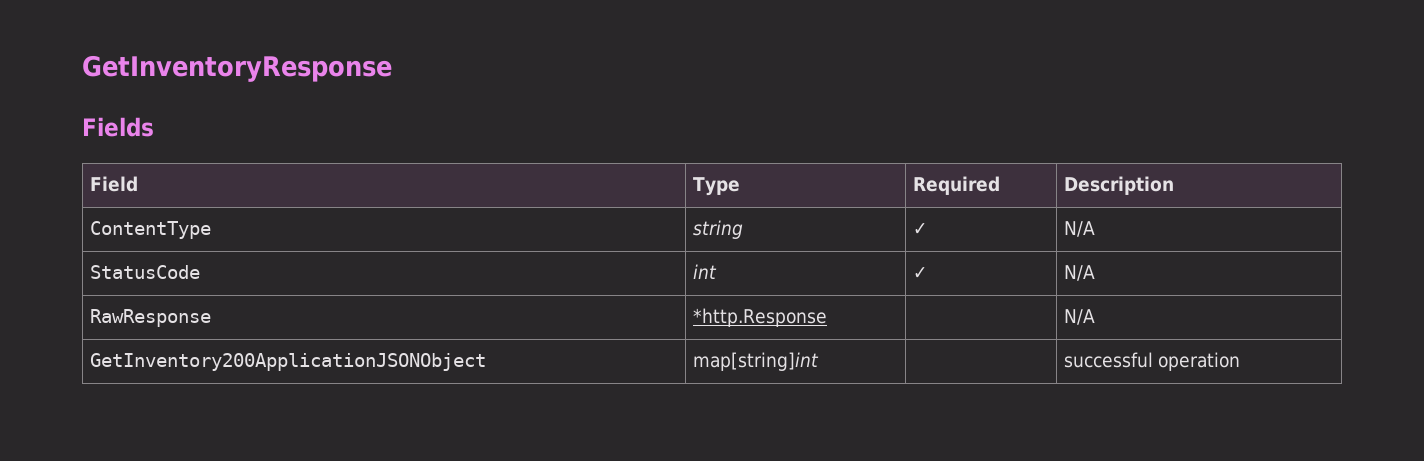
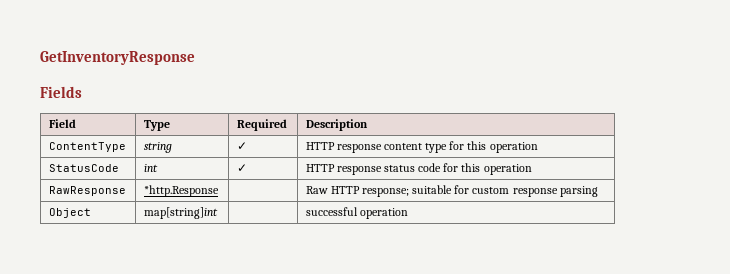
- ContentType | string | ✓ | N/A
- StatusCode | int | ✓ | N/A
- RawResponse | *http.Response | | N/A
- GetInventory200ApplicationJSONObject | map[string]int | | successful operation
+ ContentType | string | ✓ | HTTP response content type for this operation
+ StatusCode | int | ✓ | HTTP response status code for this operation
+ RawResponse | *http.Response | | Raw HTTP response; suitable for custom response parsing
+ Object | map[string]int | | successful operation

